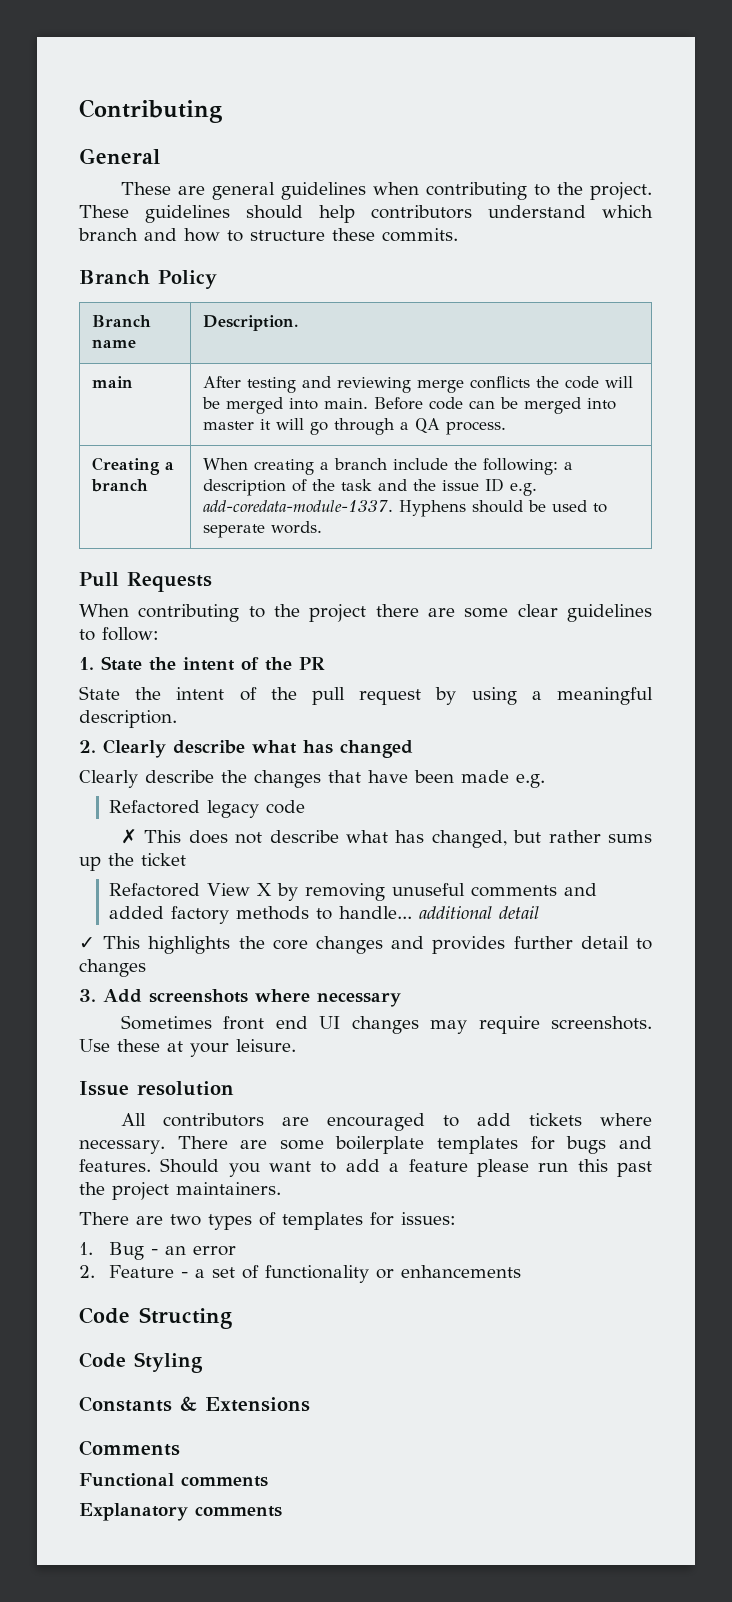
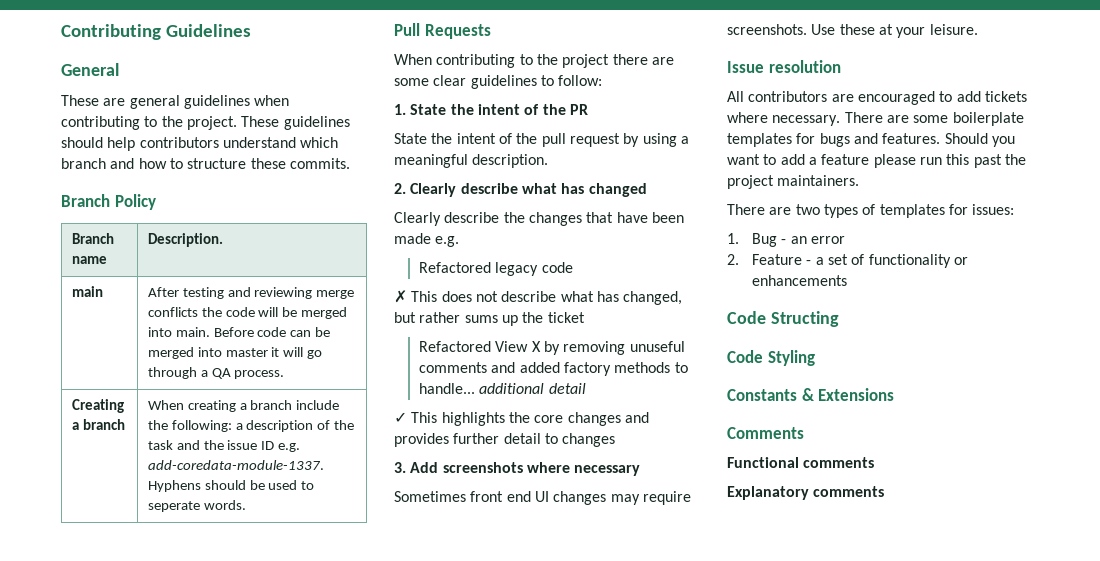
- Contributing
+ Contributing Guidelines

